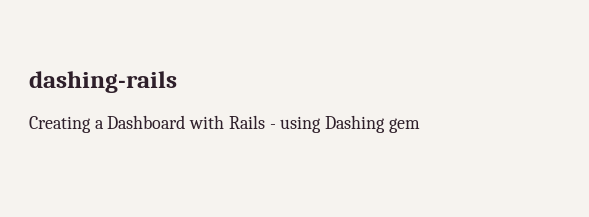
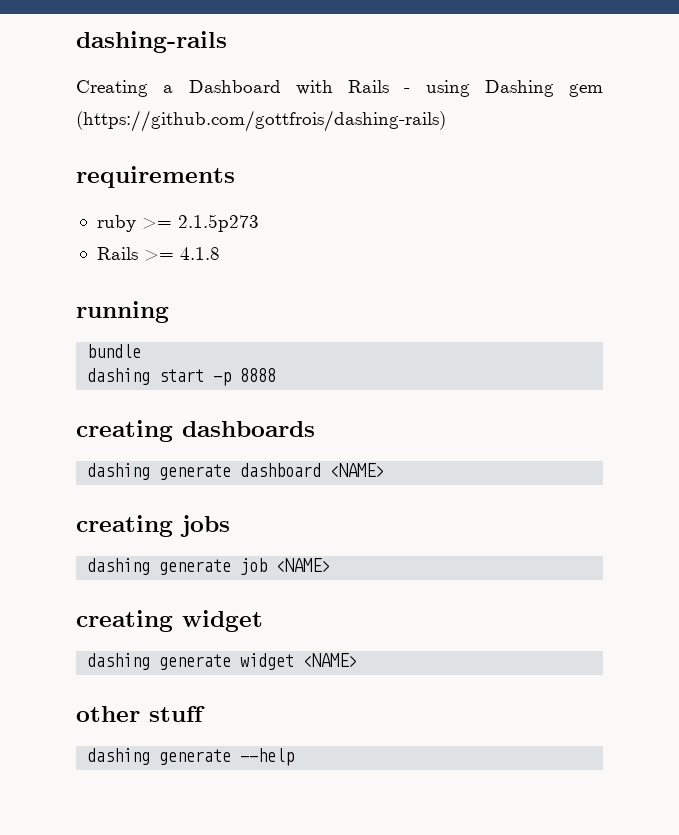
- Creating a Dashboard with Rails - using Dashing gem
+ Creating a Dashboard with Rails - using Dashing gem (https://github.com/gottfrois/dashing-rails)
+ requirements
+ ruby >= 2.1.5p273
+ Rails >= 4.1.8
+ running
+ bundle
+ dashing start -p 8888
+ creating dashboards
+ dashing generate dashboard <NAME>
+ creating jobs
+ dashing generate job <NAME>
+ creating widget
+ dashing generate widget <NAME>
+ other stuff
+ dashing generate --help

